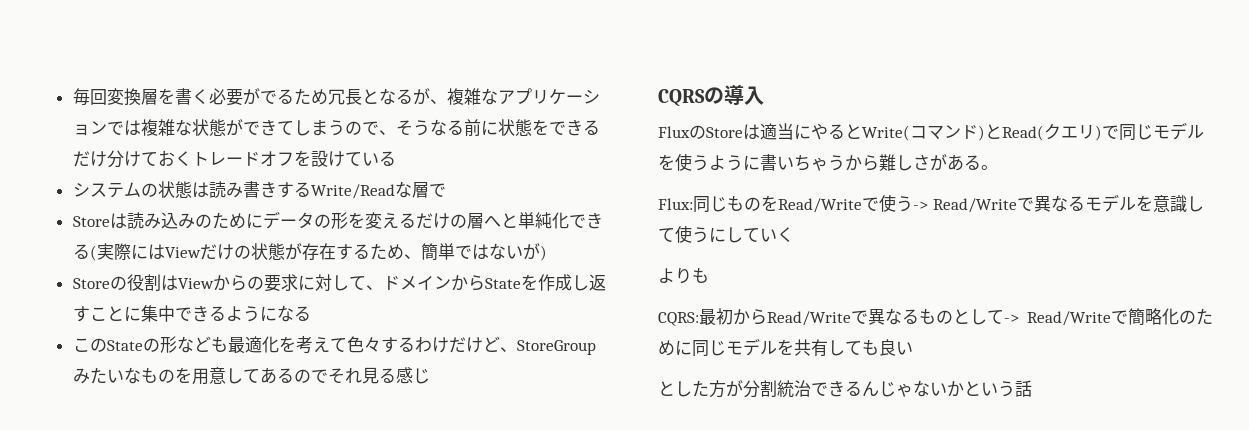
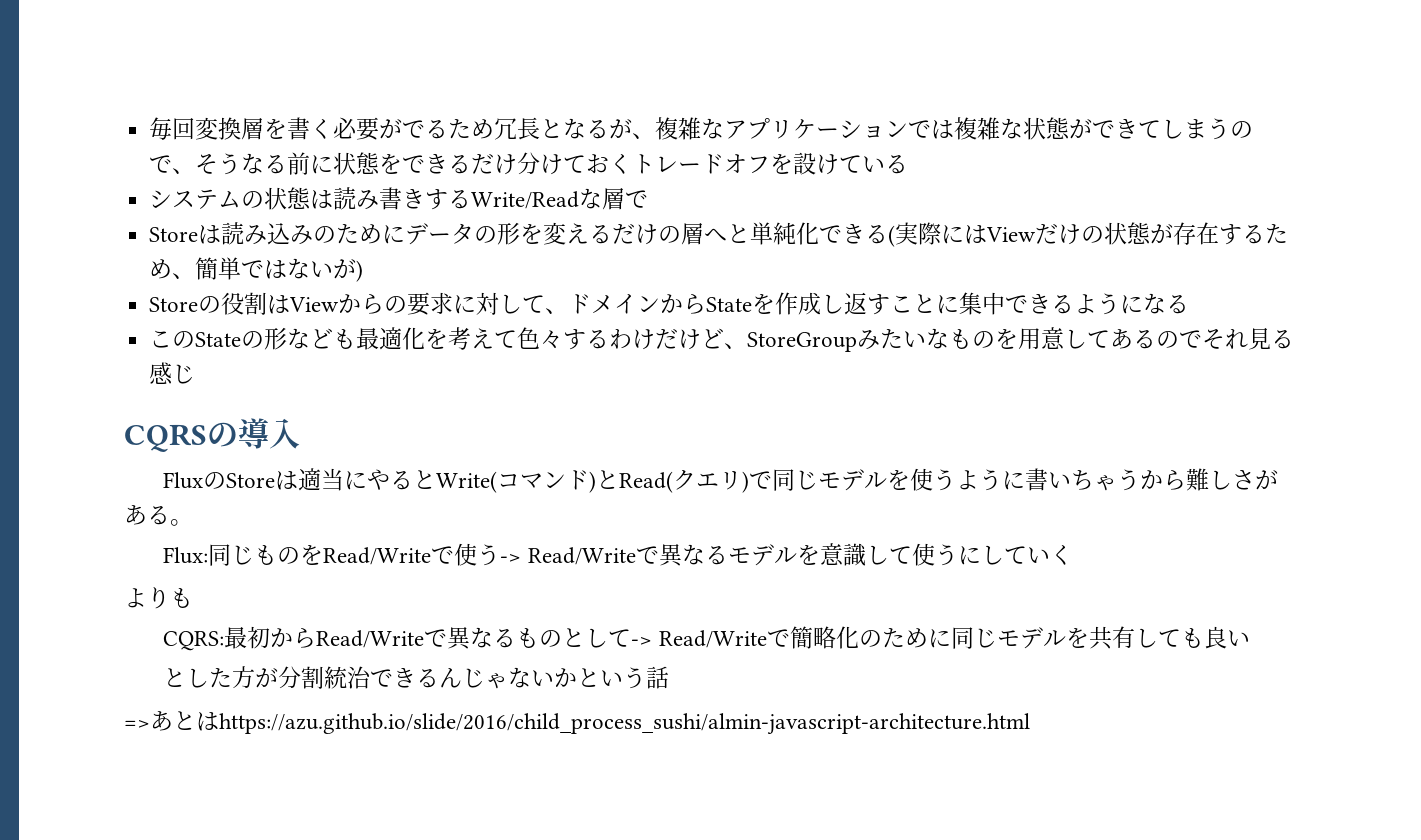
+ =>あとはhttps://azu.github.io/slide/2016/child_process_sushi/almin-javascript-architecture.html

